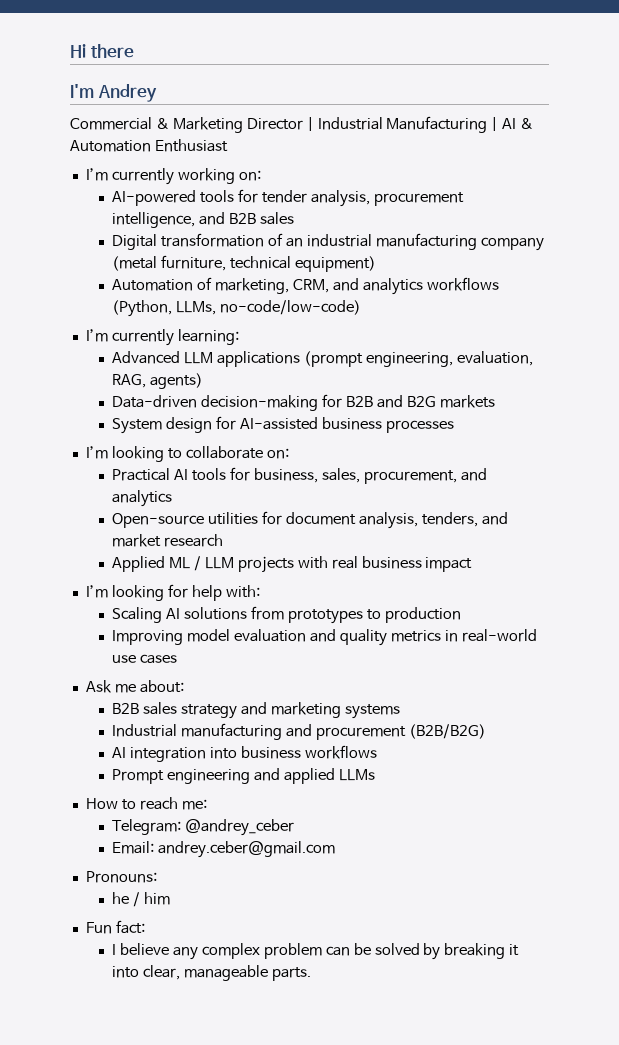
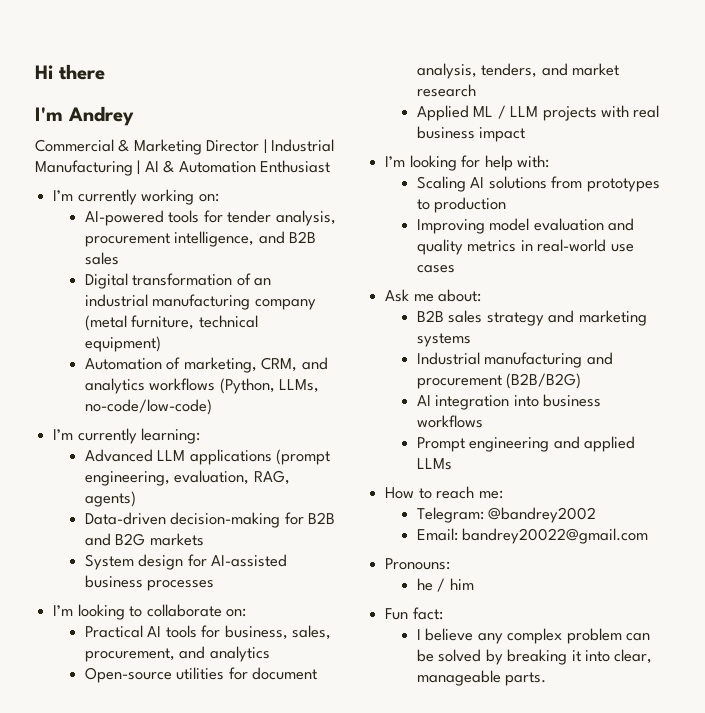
- Telegram: @andrey_ceber
+ Telegram: @bandrey2002
- Email: andrey.ceber@gmail.com
+ Email: bandrey20022@gmail.com

